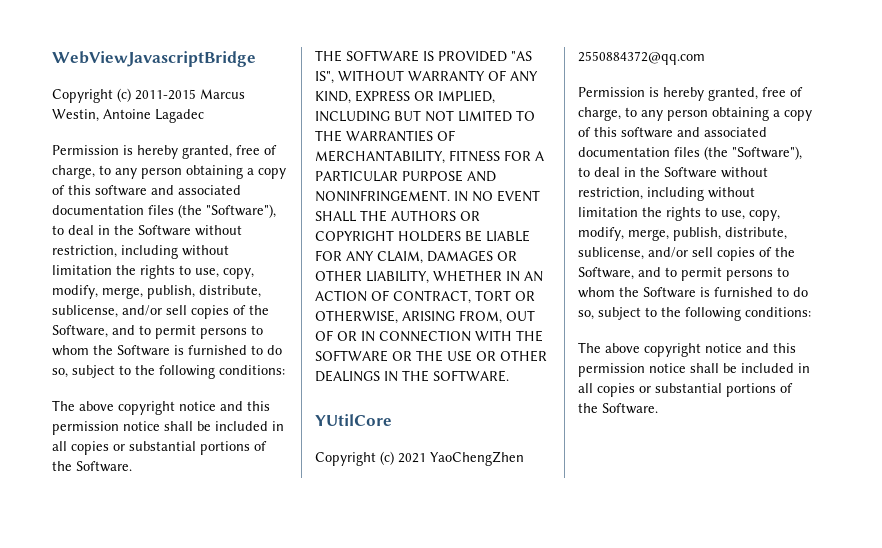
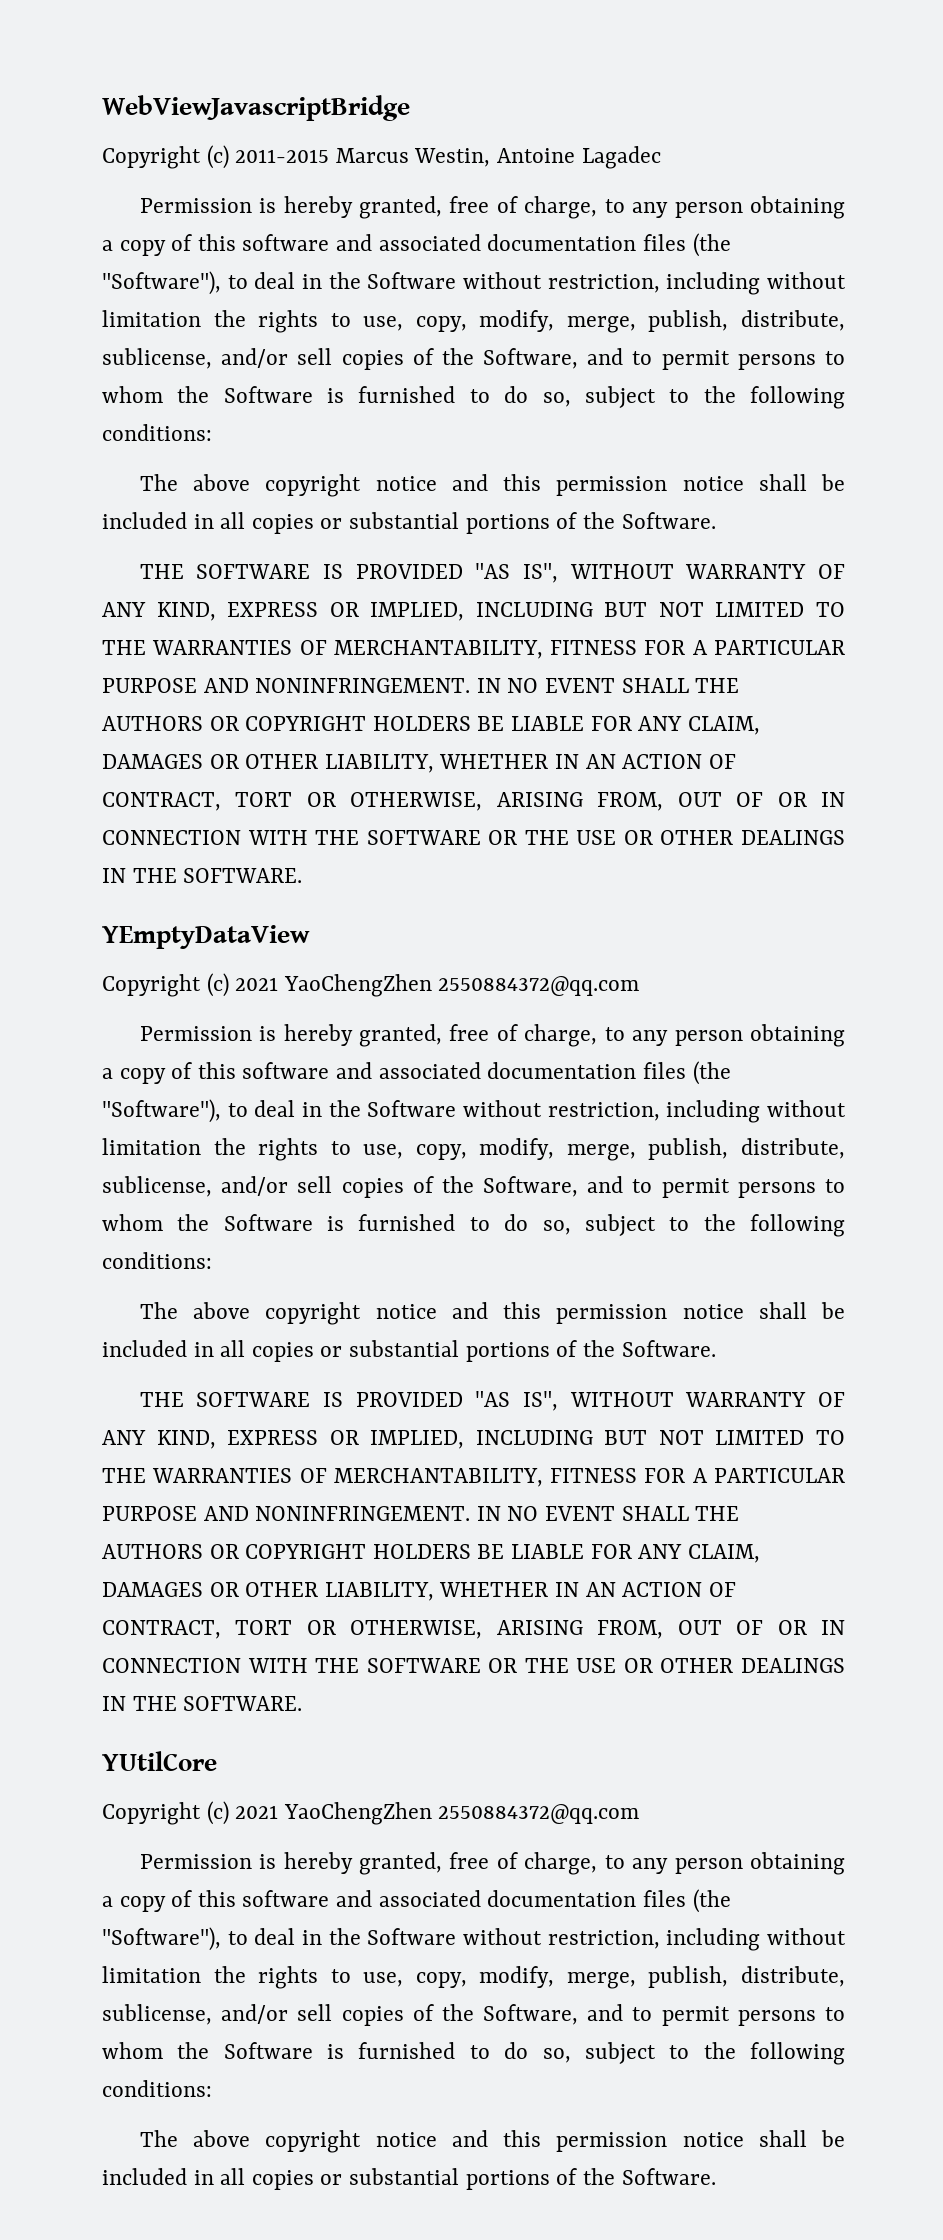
+ YEmptyDataView
+ Copyright (c) 2021 YaoChengZhen 2550884372@qq.com
+ Permission is hereby granted, free of charge, to any person obtaining a copy of this software and associated documentation files (the "Software"), to deal in the Software without restriction, including without limitation the rights to use, copy, modify, merge, publish, distribute, sublicense, and/or sell copies of the Software, and to permit persons to whom the Software is furnished to do so, subject to the following conditions:
+ The above copyright notice and this permission notice shall be included in all copies or substantial portions of the Software.
+ THE SOFTWARE IS PROVIDED "AS IS", WITHOUT WARRANTY OF ANY KIND, EXPRESS OR IMPLIED, INCLUDING BUT NOT LIMITED TO THE WARRANTIES OF MERCHANTABILITY, FITNESS FOR A PARTICULAR PURPOSE AND NONINFRINGEMENT. IN NO EVENT SHALL THE AUTHORS OR COPYRIGHT HOLDERS BE LIABLE FOR ANY CLAIM, DAMAGES OR OTHER LIABILITY, WHETHER IN AN ACTION OF CONTRACT, TORT OR OTHERWISE, ARISING FROM, OUT OF OR IN CONNECTION WITH THE SOFTWARE OR THE USE OR OTHER DEALINGS IN THE SOFTWARE.

